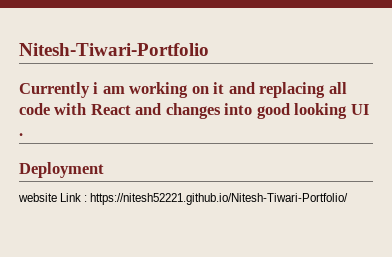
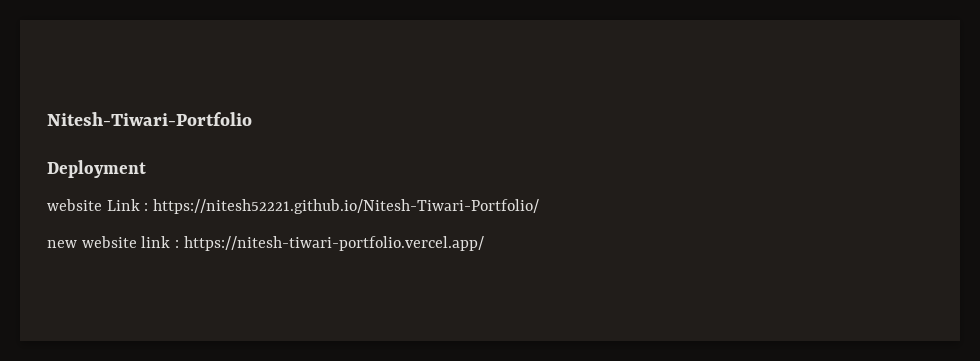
- Currently i am working on it and replacing all code with React and changes into good looking UI .
+ new website link : https://nitesh-tiwari-portfolio.vercel.app/

